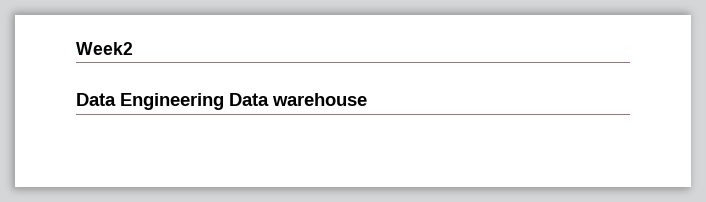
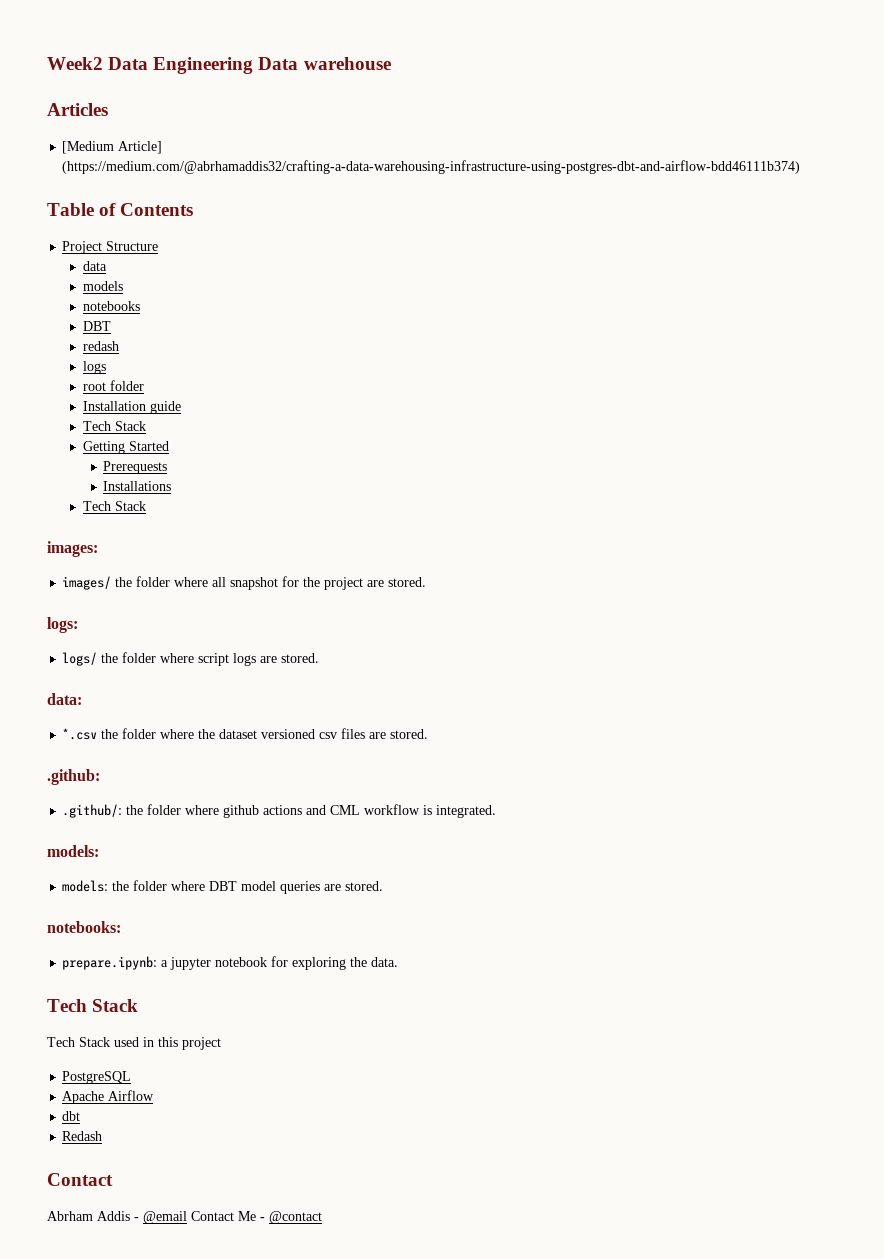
- Week2
- Data Engineering Data warehouse
+ Week2 Data Engineering Data warehouse
+ Articles
+ [Medium Article] (https://medium.com/@abrhamaddis32/crafting-a-data-warehousing-infrastructure-using-postgres-dbt-and-airflow-bdd46111b374)
+ Table of Contents
+ Project Structure
+ data
+ models
+ notebooks
+ DBT
+ redash
+ logs
+ root folder
+ Installation guide
+ Tech Stack
+ Getting Started
+ Prerequests
+ Installations
+ Tech Stack
+ images:
+ images/ the folder where all snapshot for the project are stored.
+ logs:
+ logs/ the folder where script logs are stored.
+ data:
+ *.csv the folder where the dataset versioned csv files are stored.
+ .github:
+ .github/: the folder where github actions and CML workflow is integrated.
+ models:
+ models: the folder where DBT model queries are stored.
+ notebooks:
+ prepare.ipynb: a jupyter notebook for exploring the data.
+ Tech Stack
+ Tech Stack used in this project
+ PostgreSQL
+ Apache Airflow
+ dbt
+ Redash
+ Contact
+ Abrham Addis - @email Contact Me - @contact

